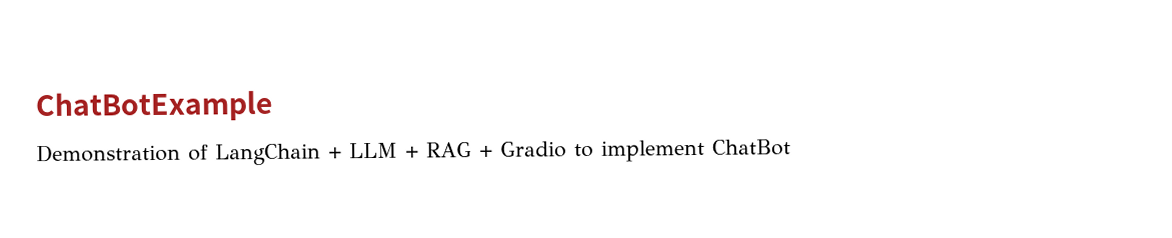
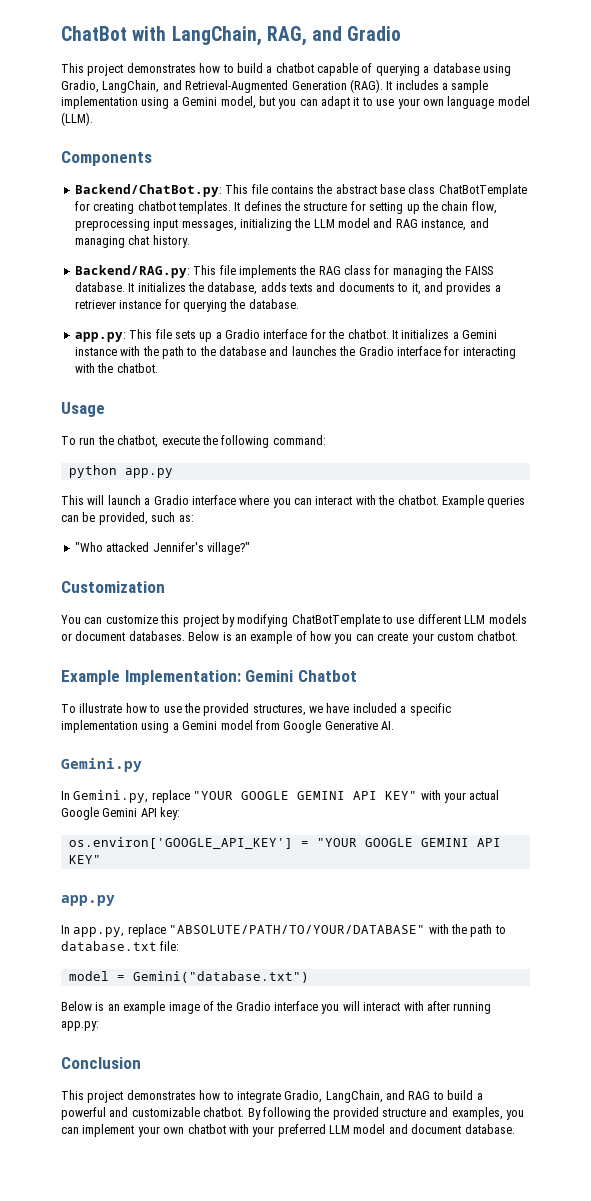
- ChatBotExample
- Demonstration of LangChain + LLM + RAG + Gradio to implement ChatBot
+ ChatBot with LangChain, RAG, and Gradio
+ This project demonstrates how to build a chatbot capable of querying a database using Gradio, LangChain, and Retrieval-Augmented Generation (RAG). It includes a sample implementation using a Gemini model, but you can adapt it to use your own language model (LLM).
+ Components
+ Backend/ChatBot.py: This file contains the abstract base class ChatBotTemplate for creating chatbot templates. It defines the structure for setting up the chain flow, preprocessing input messages, initializing the LLM model and RAG instance, and managing chat history.
+ Backend/RAG.py: This file implements the RAG class for managing the FAISS database. It initializes the database, adds texts and documents to it, and provides a retriever instance for querying the database.
+ app.py: This file sets up a Gradio interface for the chatbot. It initializes a Gemini instance with the path to the database and launches the Gradio interface for interacting with the chatbot.
+ Usage
+ To run the chatbot, execute the following command:
+ python app.py
+ This will launch a Gradio interface where you can interact with the chatbot. Example queries can be provided, such as:
+ "Who attacked Jennifer's village?"
+ Customization
+ You can customize this project by modifying ChatBotTemplate to use different LLM models or document databases. Below is an example of how you can create your custom chatbot.
+ Example Implementation: Gemini Chatbot
+ To illustrate how to use the provided structures, we have included a specific implementation using a Gemini model from Google Generative AI.
+ Gemini.py
+ In Gemini.py, replace "YOUR GOOGLE GEMINI API KEY" with your actual Google Gemini API key:
+ os.environ['GOOGLE_API_KEY'] = "YOUR GOOGLE GEMINI API KEY"
+ app.py
+ In app.py, replace "ABSOLUTE/PATH/TO/YOUR/DATABASE" with the path to database.txt file:
+ model = Gemini("database.txt")
+ Below is an example image of the Gradio interface you will interact with after running app.py:
+ Conclusion
+ This project demonstrates how to integrate Gradio, LangChain, and RAG to build a powerful and customizable chatbot. By following the provided structure and examples, you can implement your own chatbot with your preferred LLM model and document database.

